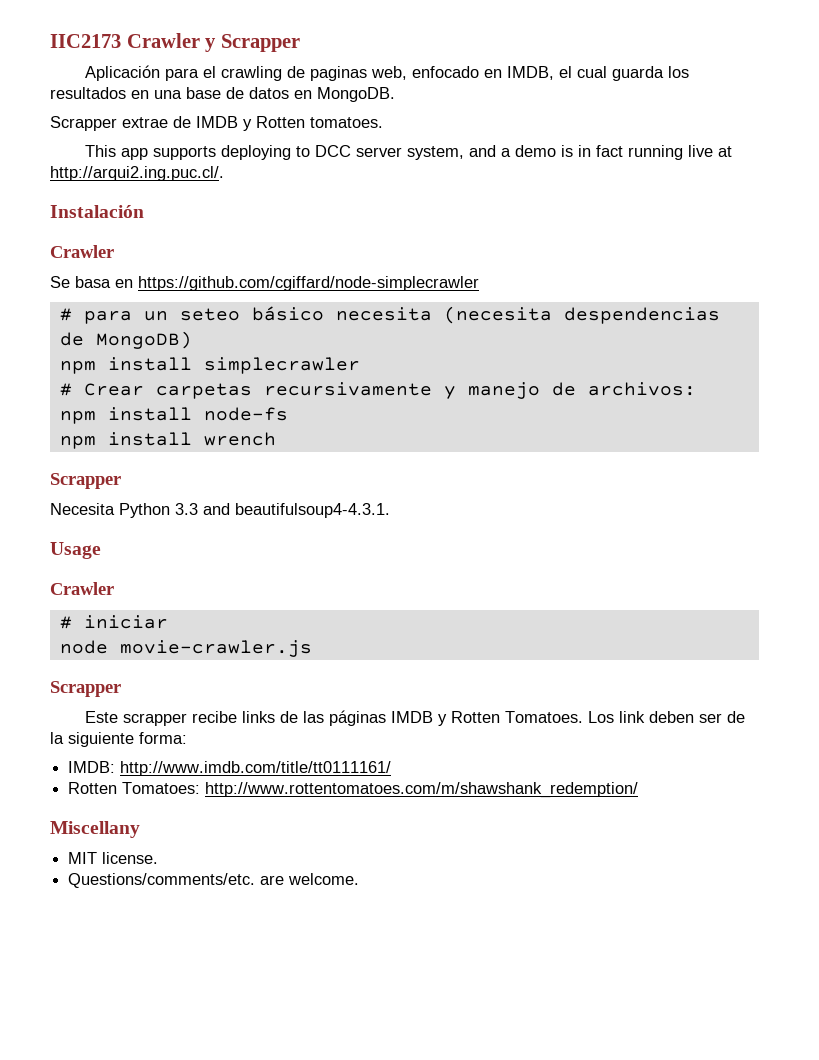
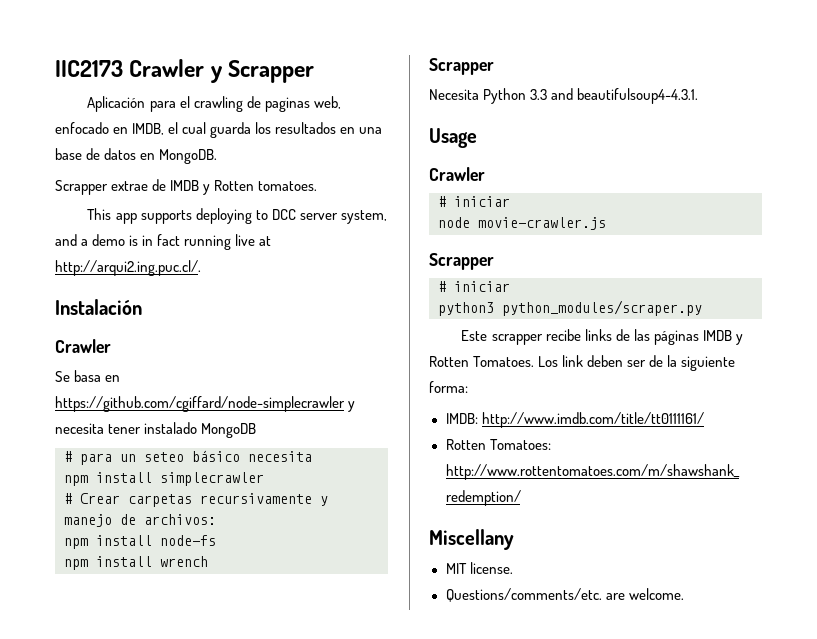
- Se basa en https://github.com/cgiffard/node-simplecrawler
+ Se basa en https://github.com/cgiffard/node-simplecrawler y necesita tener instalado MongoDB
- # para un seteo básico necesita (necesita despendencias de MongoDB)
+ # para un seteo básico necesita
  node movie-crawler.js
  Scrapper
+ # iniciar
+ python3 python_modules/scraper.py

